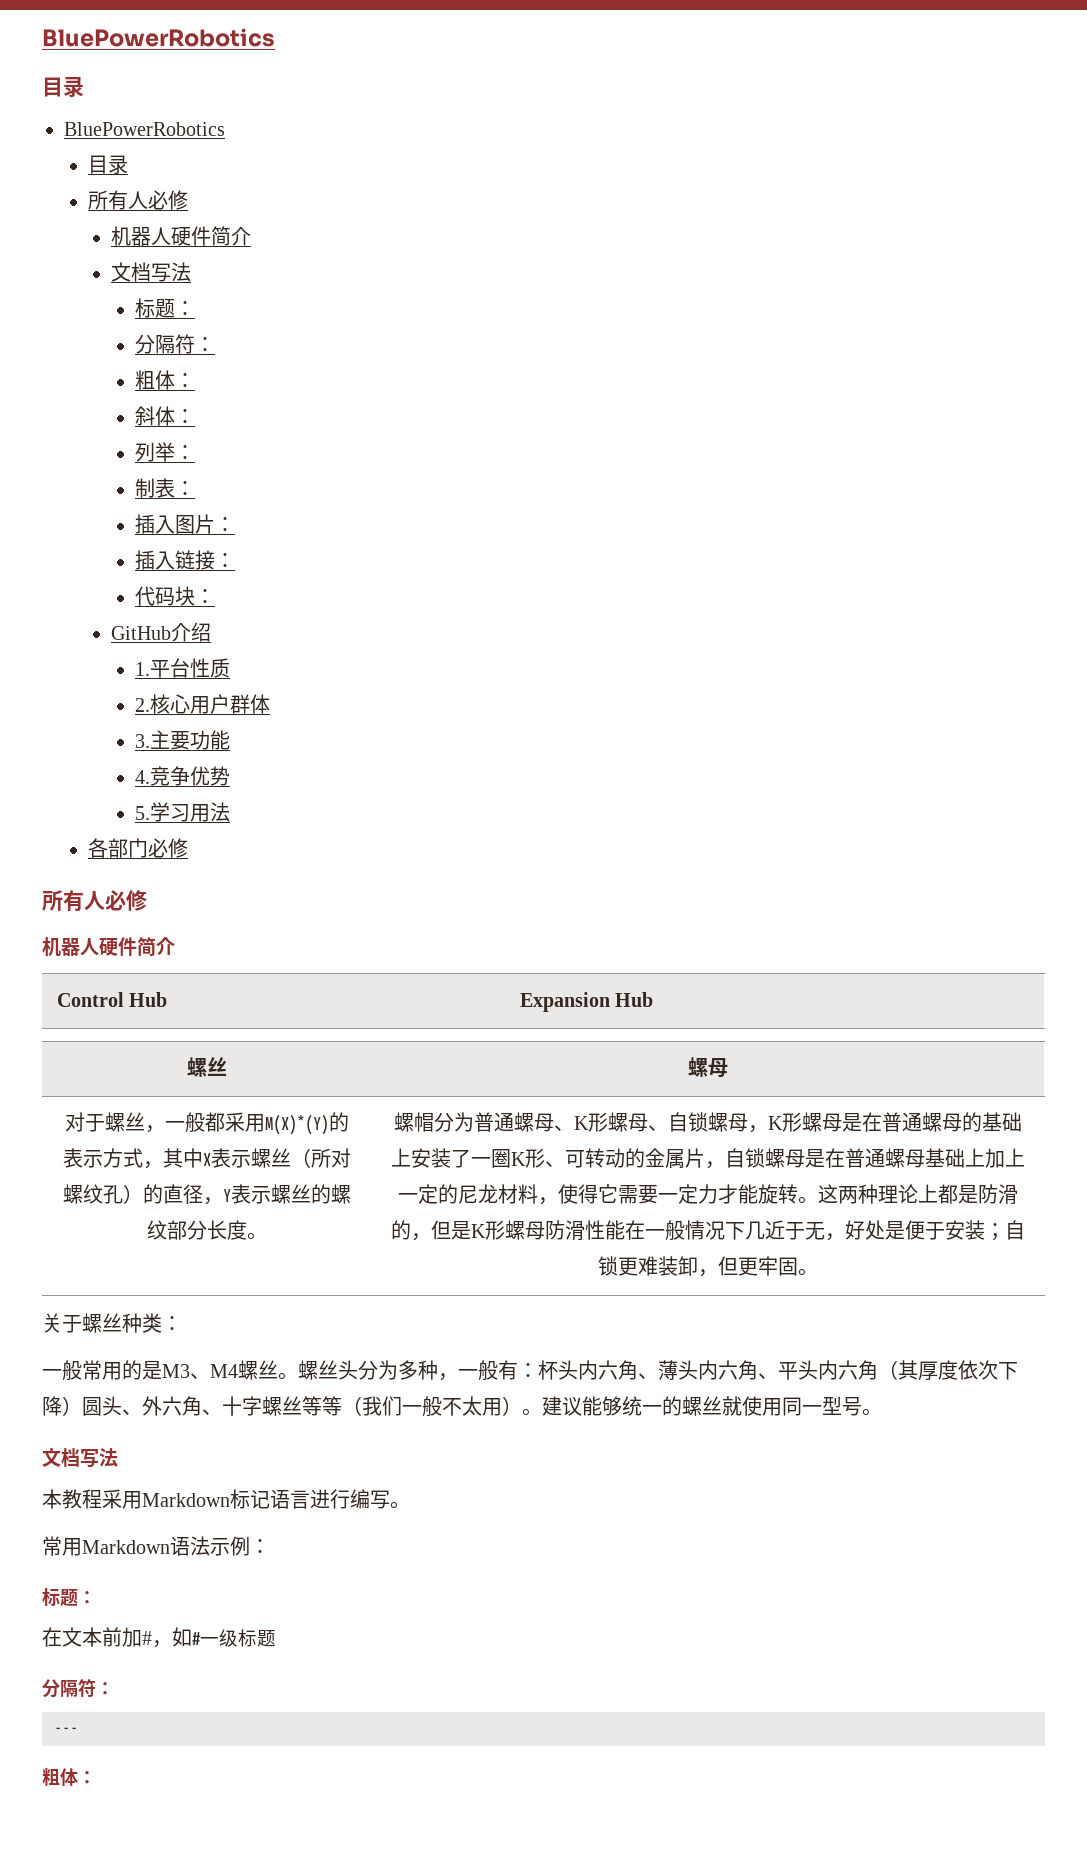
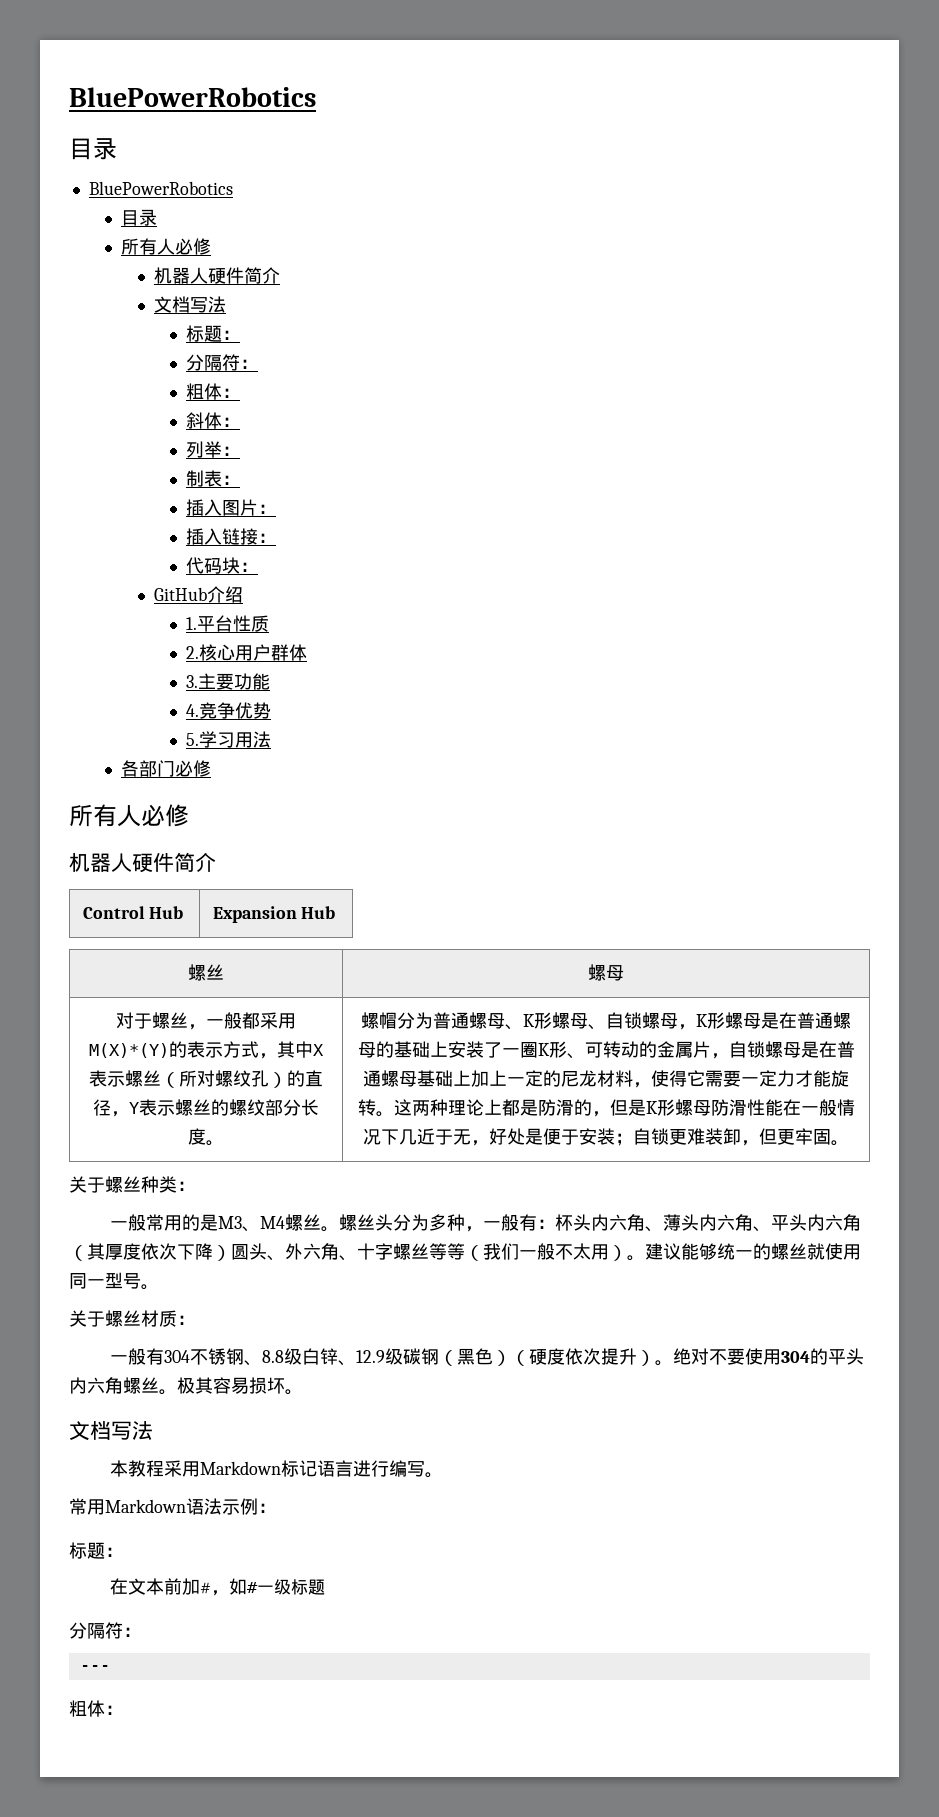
+ 关于螺丝材质：
+ 一般有304不锈钢、8.8级白锌、12.9级碳钢（黑色）（硬度依次提升）。绝对不要使用304的平头内六角螺丝。极其容易损坏。

